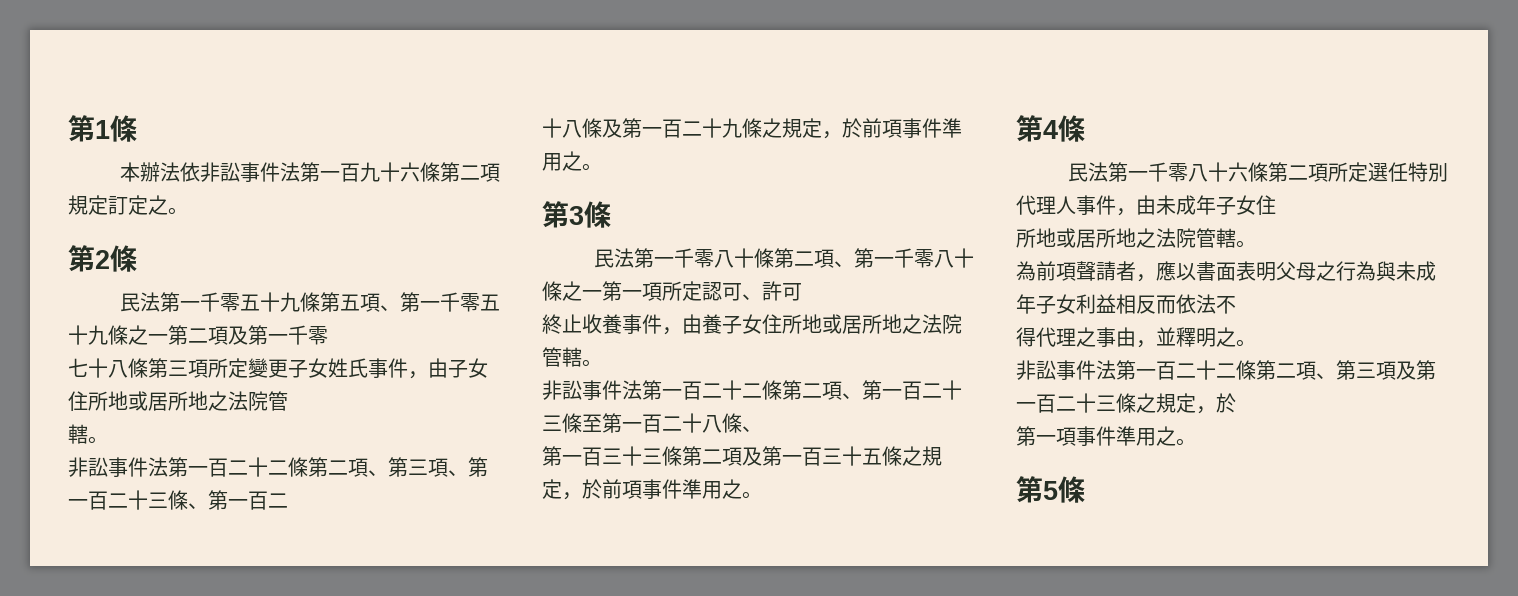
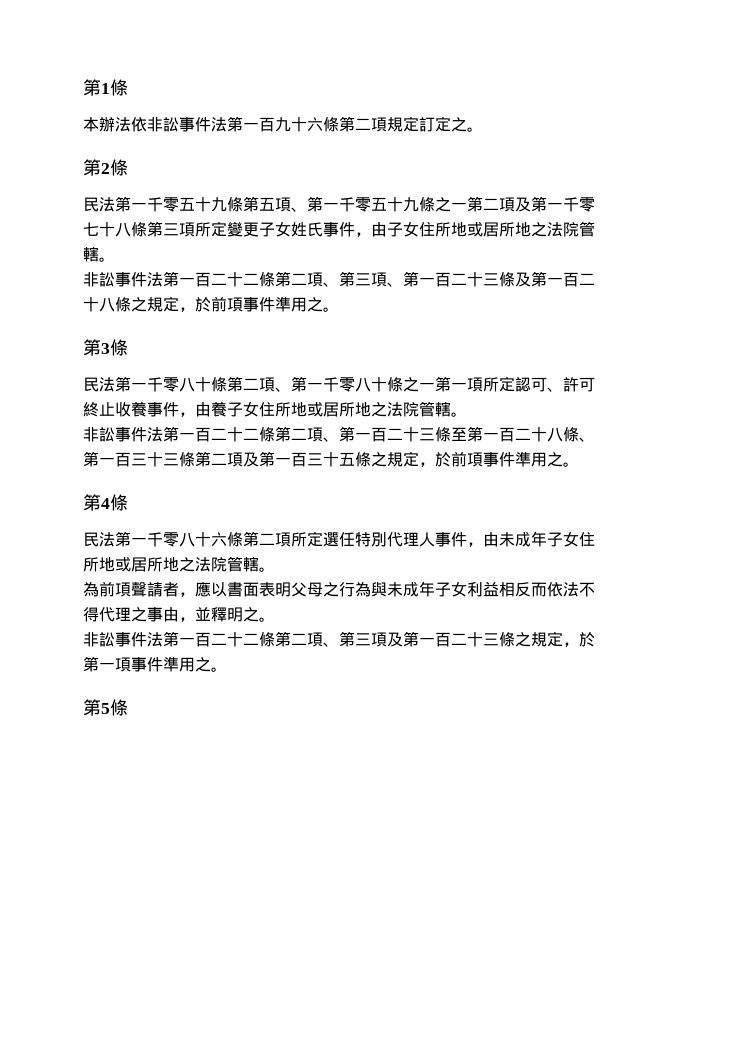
- 非訟事件法第一百二十二條第二項、第三項、第一百二十三條、第一百二
+ 非訟事件法第一百二十二條第二項、第三項、第一百二十三條及第一百二
- 十八條及第一百二十九條之規定，於前項事件準用之。
+ 十八條之規定，於前項事件準用之。

